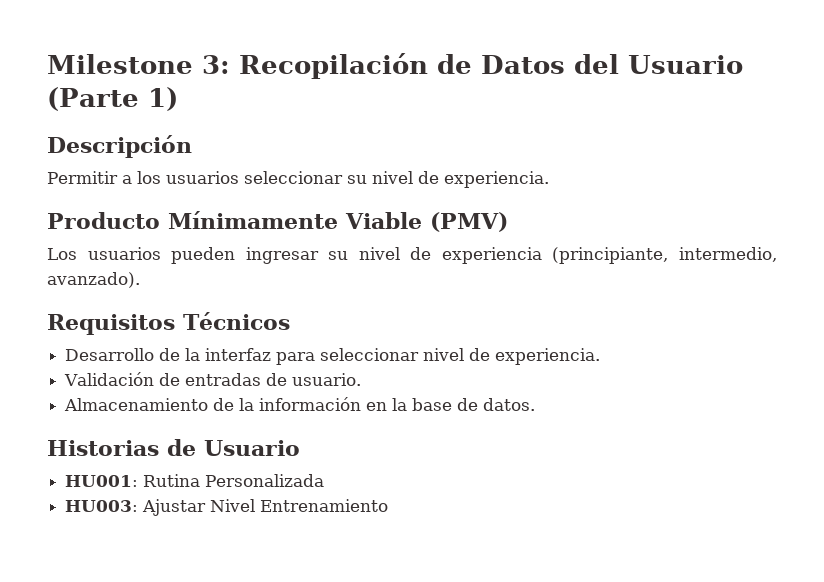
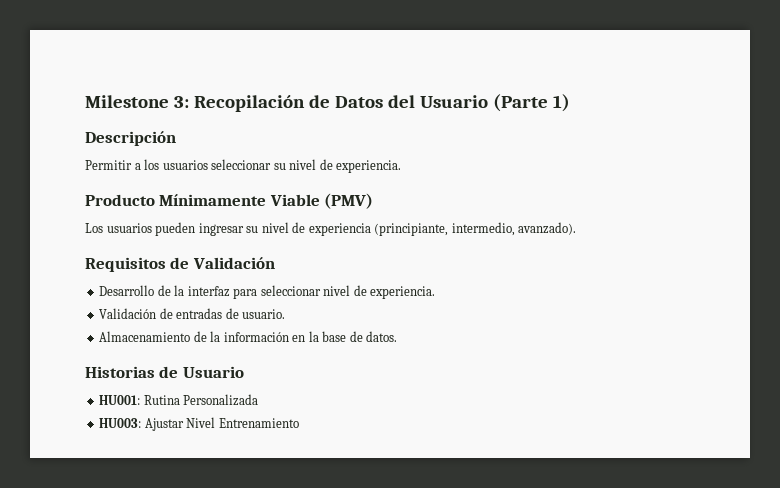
- Requisitos Técnicos
+ Requisitos de Validación

